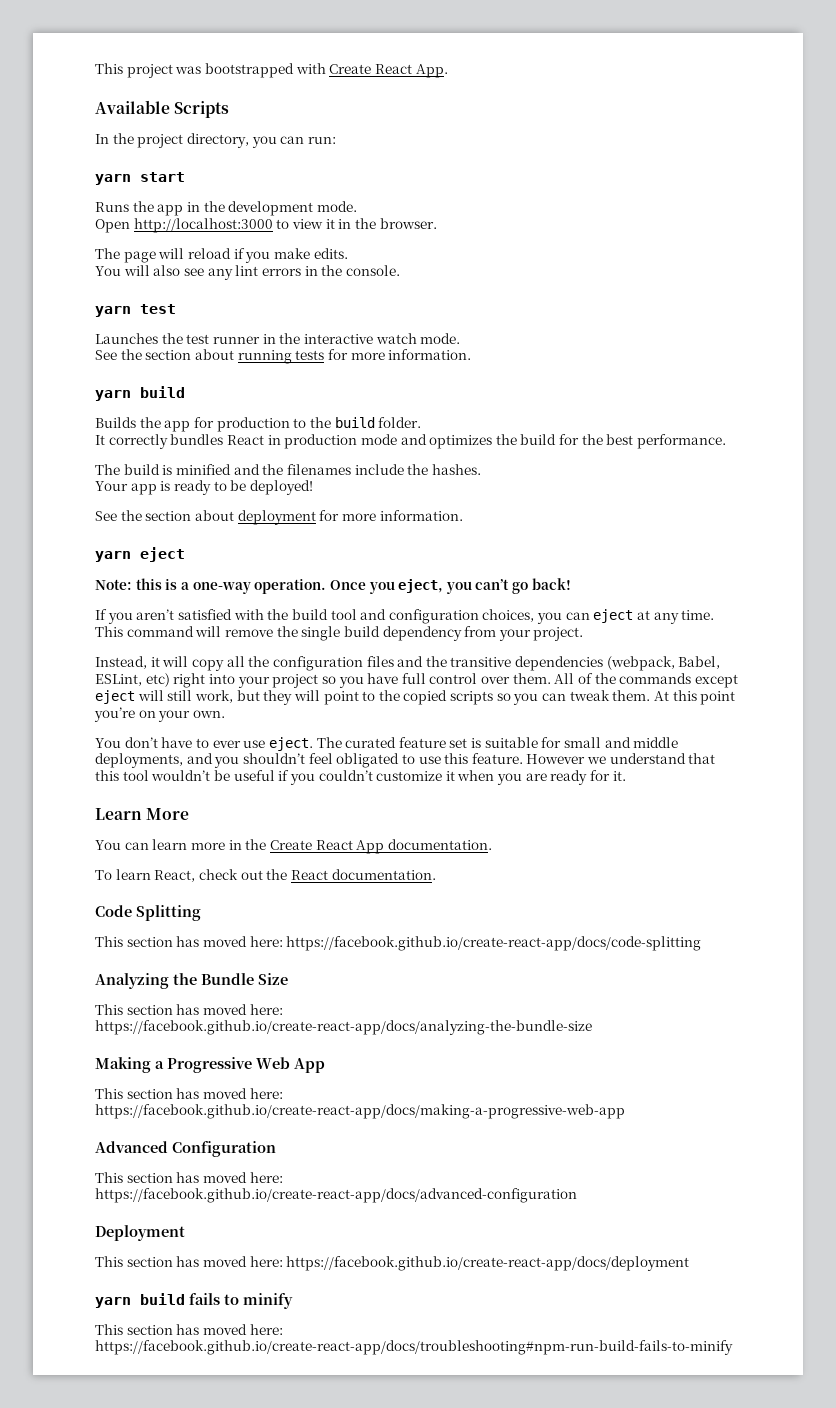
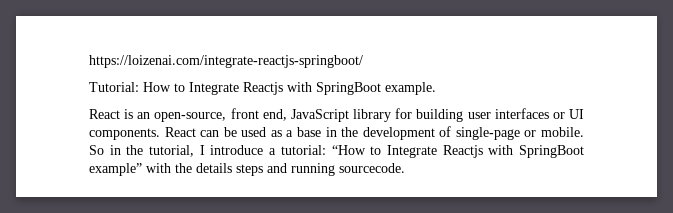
- This project was bootstrapped with Create React App.
- Available Scripts
- In the project directory, you can run:
- yarn start
- Runs the app in the development mode.
- Open http://localhost:3000 to view it in the browser.
- The page will reload if you make edits.
- You will also see any lint errors in the console.
- yarn test
- Launches the test runner in the interactive watch mode.
- See the section about running tests for more information.
- yarn build
- Builds the app for production to the build folder.
- It correctly bundles React in production mode and optimizes the build for the best performance.
- The build is minified and the filenames include the hashes.
- Your app is ready to be deployed!
- See the section about deployment for more information.
- yarn eject
- Note: this is a one-way operation. Once you eject, you can’t go back!
- If you aren’t satisfied with the build tool and configuration choices, you can eject at any time. This command will remove the single build dependency from your project.
- Instead, it will copy all the configuration files and the transitive dependencies (webpack, Babel, ESLint, etc) right into your project so you have full control over them. All of the commands except eject will still work, but they will point to the copied scripts so you can tweak them. At this point you’re on your own.
- You don’t have to ever use eject. The curated feature set is suitable for small and middle deployments, and you shouldn’t feel obligated to use this feature. However we understand that this tool wouldn’t be useful if you couldn’t customize it when you are ready for it.
- Learn More
- You can learn more in the Create React App documentation.
- To learn React, check out the React documentation.
- Code Splitting
- This section has moved here: https://facebook.github.io/create-react-app/docs/code-splitting
- Analyzing the Bundle Size
- This section has moved here: https://facebook.github.io/create-react-app/docs/analyzing-the-bundle-size
- Making a Progressive Web App
- This section has moved here: https://facebook.github.io/create-react-app/docs/making-a-progressive-web-app
- Advanced Configuration
- This section has moved here: https://facebook.github.io/create-react-app/docs/advanced-configuration
- Deployment
- This section has moved here: https://facebook.github.io/create-react-app/docs/deployment
- yarn build fails to minify
- This section has moved here: https://facebook.github.io/create-react-app/docs/troubleshooting#npm-run-build-fails-to-minify
+ https://loizenai.com/integrate-reactjs-springboot/
+ Tutorial: How to Integrate Reactjs with SpringBoot example.
+ React is an open-source, front end, JavaScript library for building user interfaces or UI components. React can be used as a base in the development of single-page or mobile. So in the tutorial, I introduce a tutorial: “How to Integrate Reactjs with SpringBoot example” with the details steps and running sourcecode.

